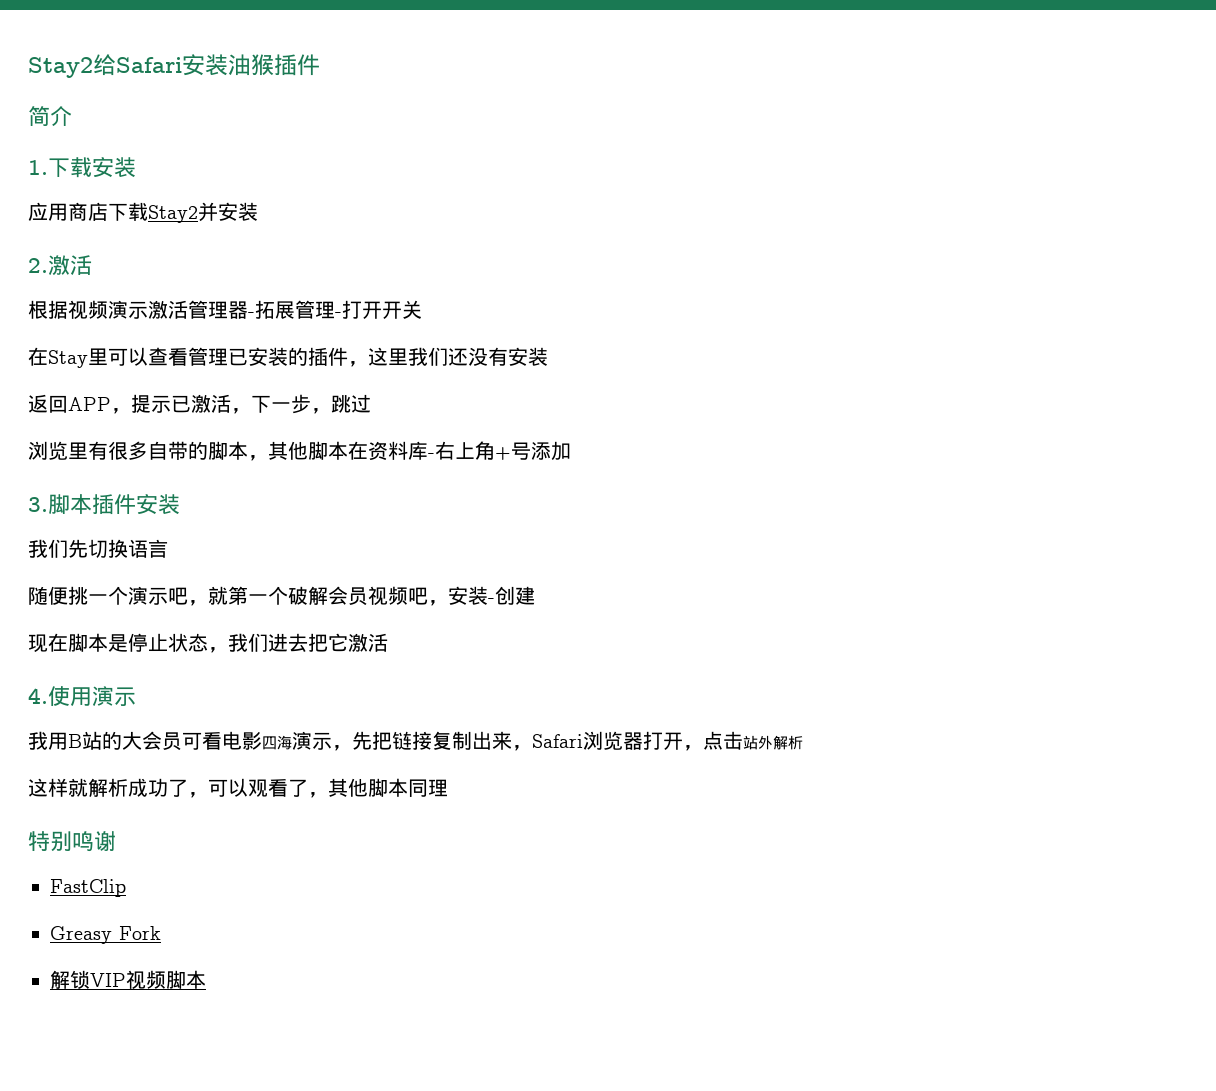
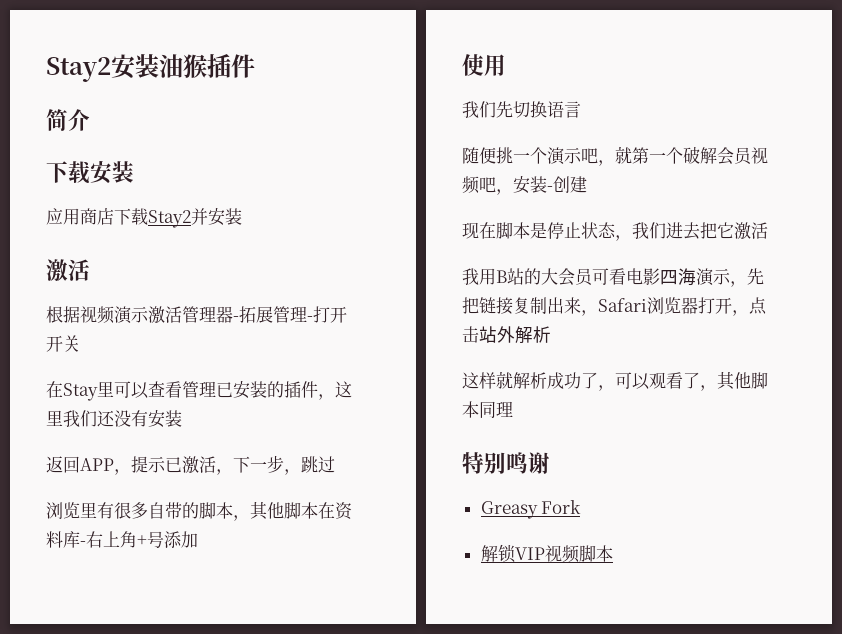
- Stay2给Safari安装油猴插件
+ Stay2安装油猴插件
- 1.下载安装
+ 下载安装
  应用商店下载Stay2并安装
- 2.激活
+ 激活
- 3.脚本插件安装
+ 使用
- 4.使用演示
- FastClip

